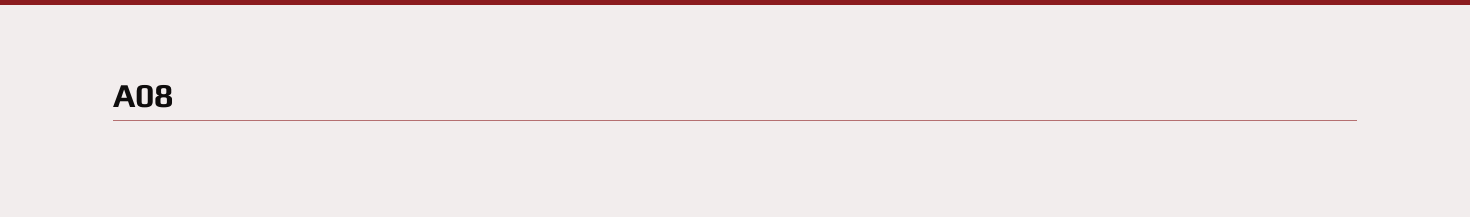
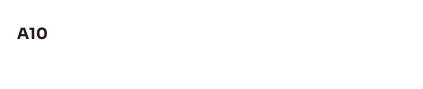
- A08
+ A10

